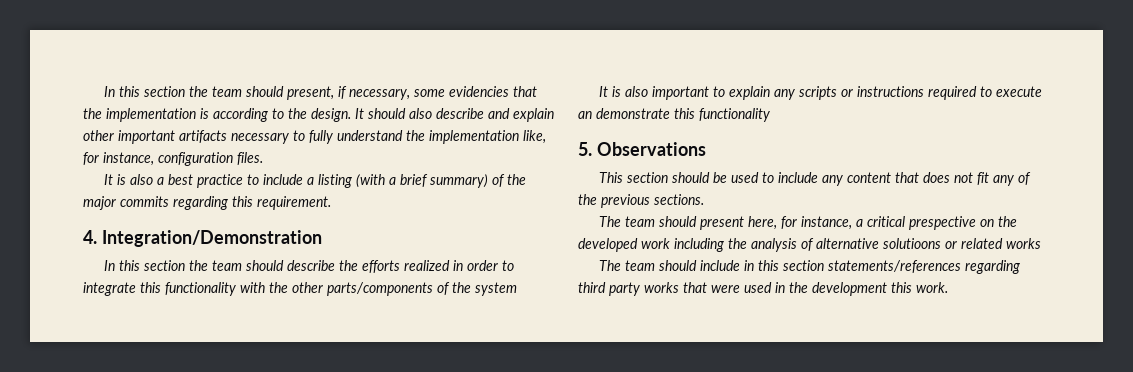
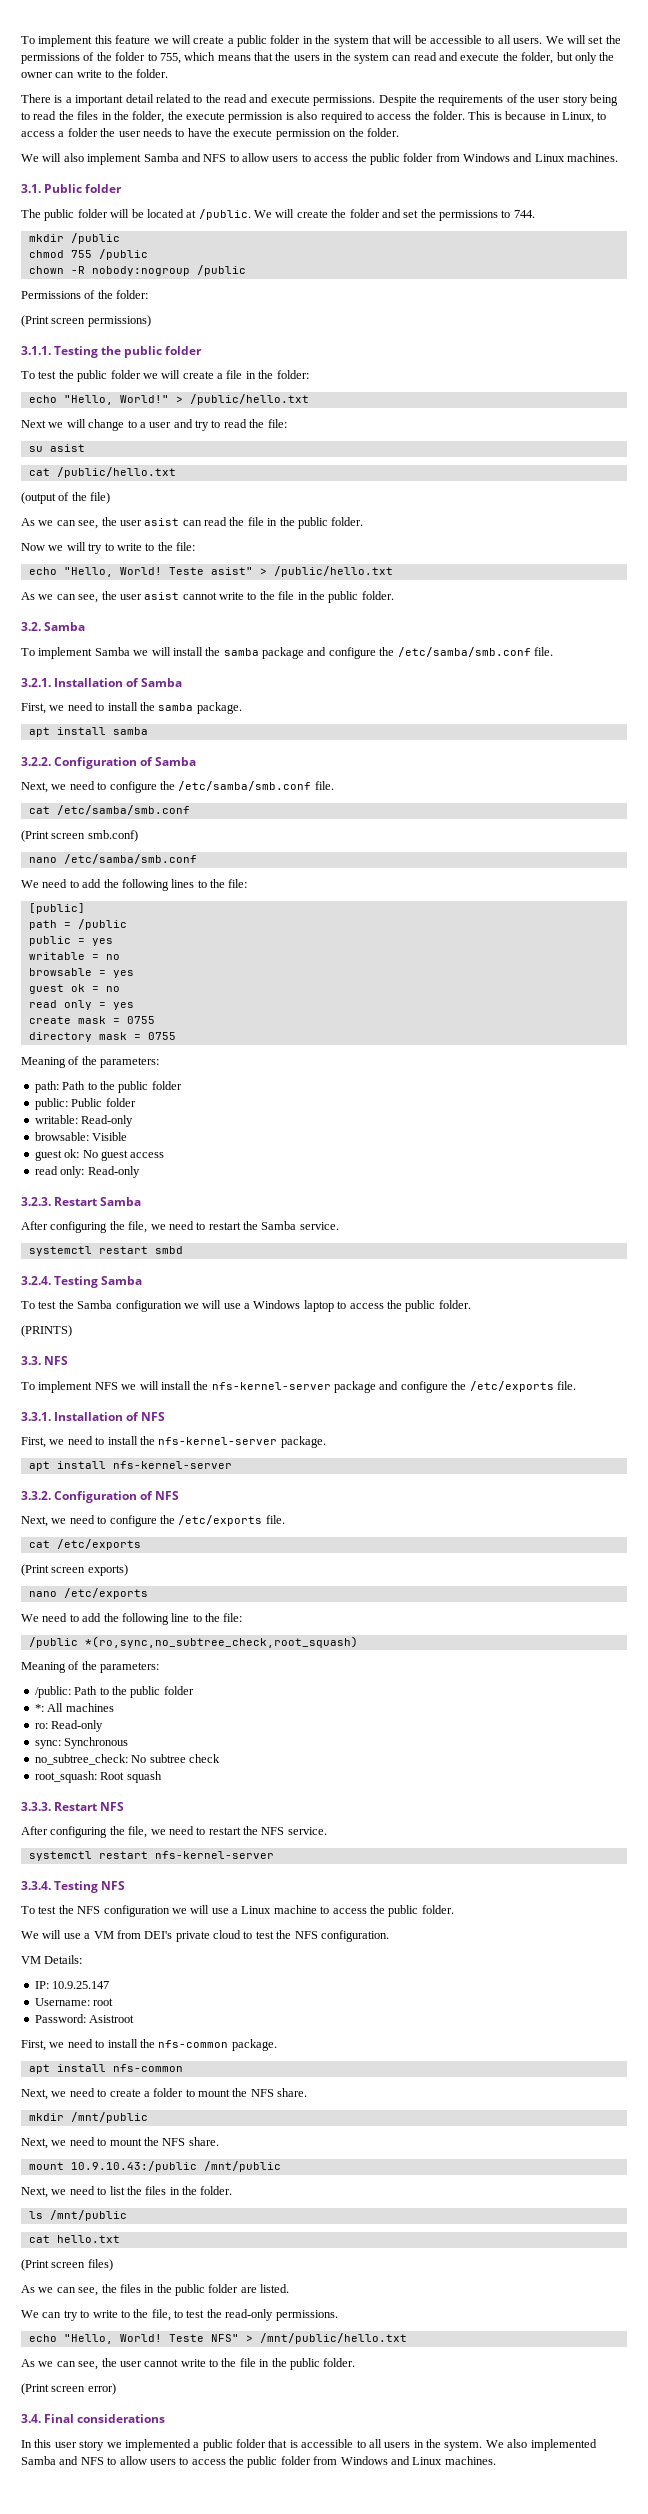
- In this section the team should present, if necessary, some evidencies that the implementation is according to the design. It should also describe and explain other important artifacts necessary to fully understand the implementation like, for instance, configuration files.
- It is also a best practice to include a listing (with a brief summary) of the major commits regarding this requirement.
- 4. Integration/Demonstration
- In this section the team should describe the efforts realized in order to integrate this functionality with the other parts/components of the system
- It is also important to explain any scripts or instructions required to execute an demonstrate this functionality
- 5. Observations
- This section should be used to include any content that does not fit any of the previous sections.
- The team should present here, for instance, a critical prespective on the developed work including the analysis of alternative solutioons or related works
- The team should include in this section statements/references regarding third party works that were used in the development this work.
+ To implement this feature we will create a public folder in the system that will be accessible to all users. We will set the permissions of the folder to 755, which means that the users in the system can read and execute the folder, but only the owner can write to the folder.
+ There is a important detail related to the read and execute permissions. Despite the requirements of the user story being to read the files in the folder, the execute permission is also required to access the folder. This is because in Linux, to access a folder the user needs to have the execute permission on the folder.
+ We will also implement Samba and NFS to allow users to access the public folder from Windows and Linux machines.
+ 3.1. Public folder
+ The public folder will be located at /public. We will create the folder and set the permissions to 744.
+ mkdir /public
+ chmod 755 /public
+ chown -R nobody:nogroup /public
+ Permissions of the folder:
+ (Print screen permissions)
+ 3.1.1. Testing the public folder
+ To test the public folder we will create a file in the folder:
+ echo "Hello, World!" > /public/hello.txt
+ Next we will change to a user and try to read the file:
+ su asist
+ cat /public/hello.txt
+ (output of the file)
+ As we can see, the user asist can read the file in the public folder.
+ Now we will try to write to the file:
+ echo "Hello, World! Teste asist" > /public/hello.txt
+ As we can see, the user asist cannot write to the file in the public folder.
+ 3.2. Samba
+ To implement Samba we will install the samba package and configure the /etc/samba/smb.conf file.
+ 3.2.1. Installation of Samba
+ First, we need to install the samba package.
+ apt install samba
+ 3.2.2. Configuration of Samba
+ Next, we need to configure the /etc/samba/smb.conf file.
+ cat /etc/samba/smb.conf
+ (Print screen smb.conf)
+ nano /etc/samba/smb.conf
+ We need to add the following lines to the file:
+ [public]
+ path = /public
+ public = yes
+ writable = no
+ browsable = yes
+ guest ok = no
+ read only = yes
+ create mask = 0755
+ directory mask = 0755
+ Meaning of the parameters:
+ path: Path to the public folder
+ public: Public folder
+ writable: Read-only
+ browsable: Visible
+ guest ok: No guest access
+ read only: Read-only
+ 3.2.3. Restart Samba
+ After configuring the file, we need to restart the Samba service.
+ systemctl restart smbd
+ 3.2.4. Testing Samba
+ To test the Samba configuration we will use a Windows laptop to access the public folder.
+ (PRINTS)
+ 3.3. NFS
+ To implement NFS we will install the nfs-kernel-server package and configure the /etc/exports file.
+ 3.3.1. Installation of NFS
+ First, we need to install the nfs-kernel-server package.
+ apt install nfs-kernel-server
+ 3.3.2. Configuration of NFS
+ Next, we need to configure the /etc/exports file.
+ cat /etc/exports
+ (Print screen exports)
+ nano /etc/exports
+ We need to add the following line to the file:
+ /public *(ro,sync,no_subtree_check,root_squash)
+ Meaning of the parameters:
+ /public: Path to the public folder
+ *: All machines
+ ro: Read-only
+ sync: Synchronous
+ no_subtree_check: No subtree check
+ root_squash: Root squash
+ 3.3.3. Restart NFS
+ After configuring the file, we need to restart the NFS service.
+ systemctl restart nfs-kernel-server
+ 3.3.4. Testing NFS
+ To test the NFS configuration we will use a Linux machine to access the public folder.
+ We will use a VM from DEI's private cloud to test the NFS configuration.
+ VM Details:
+ IP: 10.9.25.147
+ Username: root
+ Password: Asistroot
+ First, we need to install the nfs-common package.
+ apt install nfs-common
+ Next, we need to create a folder to mount the NFS share.
+ mkdir /mnt/public
+ Next, we need to mount the NFS share.
+ mount 10.9.10.43:/public /mnt/public
+ Next, we need to list the files in the folder.
+ ls /mnt/public
+ cat hello.txt
+ (Print screen files)
+ As we can see, the files in the public folder are listed.
+ We can try to write to the file, to test the read-only permissions.
+ echo "Hello, World! Teste NFS" > /mnt/public/hello.txt
+ As we can see, the user cannot write to the file in the public folder.
+ (Print screen error)
+ 3.4. Final considerations
+ In this user story we implemented a public folder that is accessible to all users in the system. We also implemented Samba and NFS to allow users to access the public folder from Windows and Linux machines.

